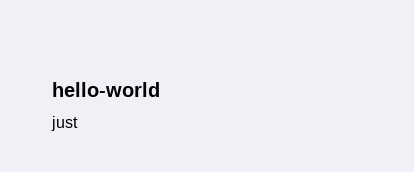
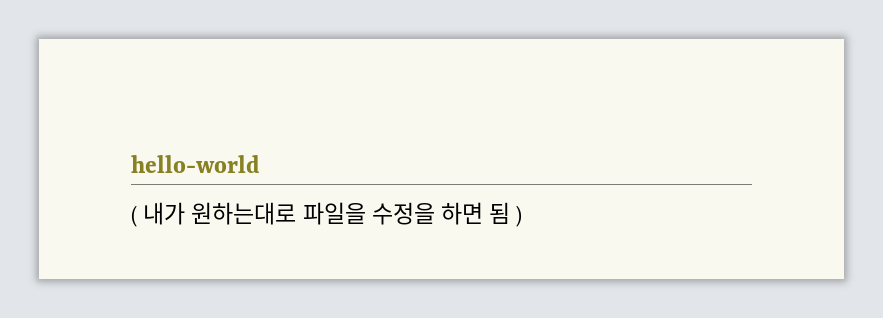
- just
+ ( 내가 원하는대로 파일을 수정을 하면 됨 )

